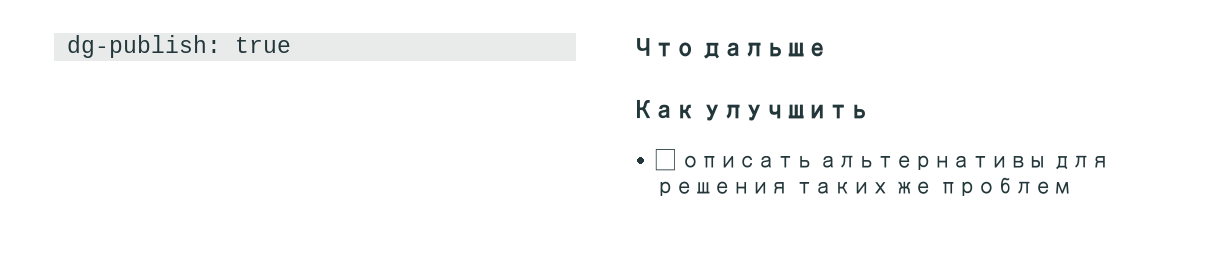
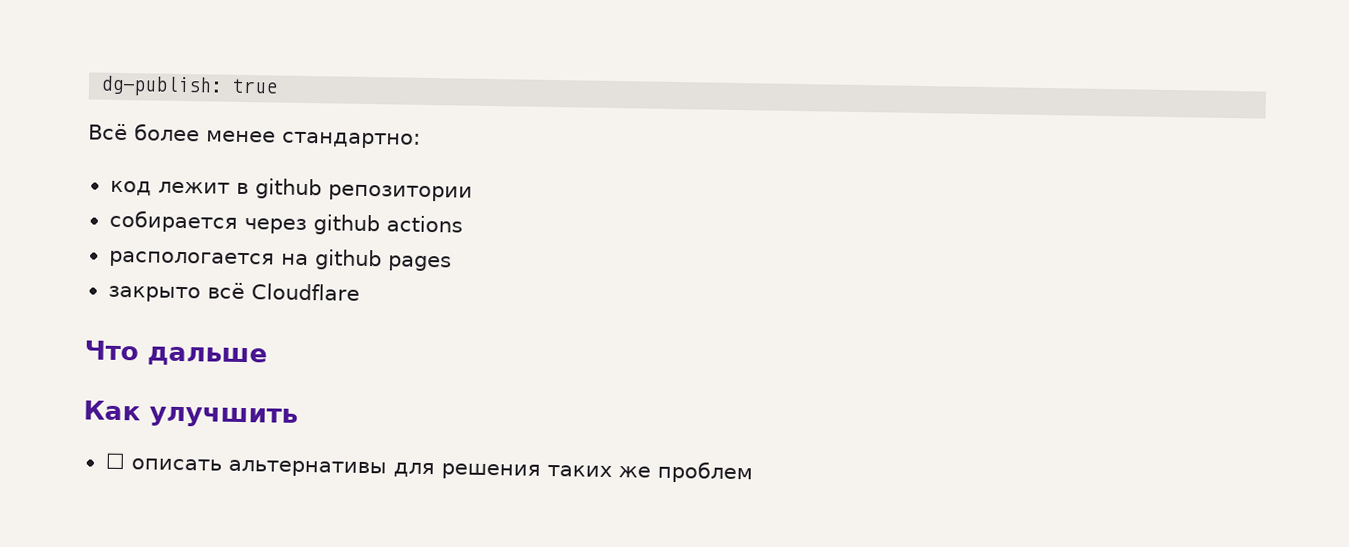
+ Всё более менее стандартно:
+ код лежит в github репозитории
+ собирается через github actions
+ распологается на github pages
+ закрыто всё Cloudflare

